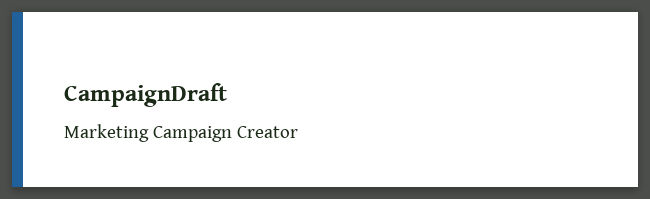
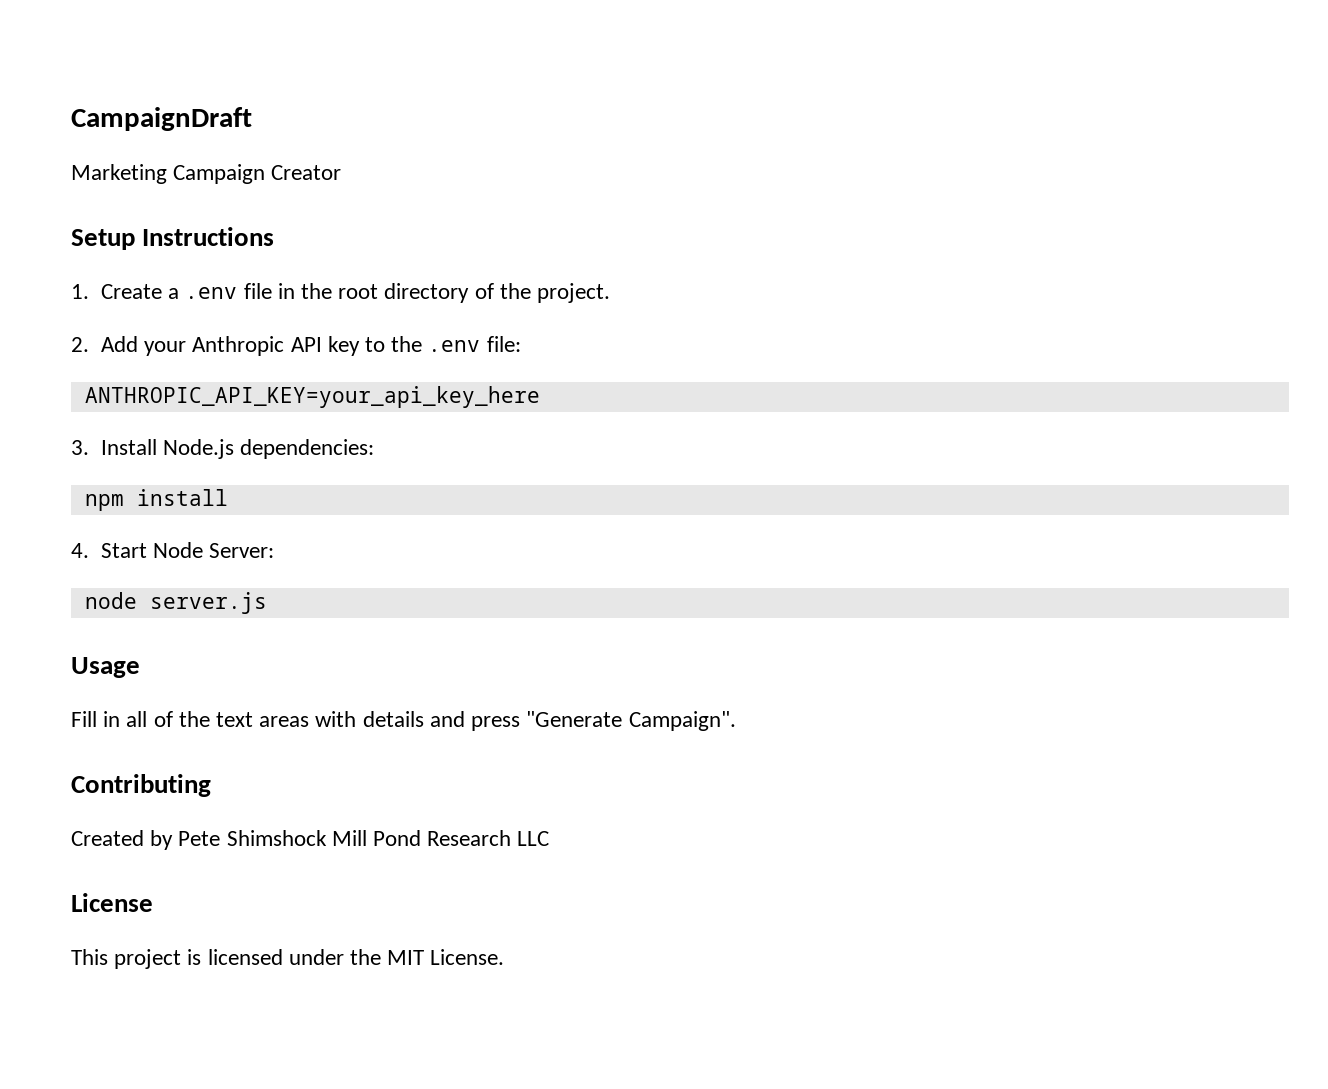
+ Setup Instructions
+ 1. Create a .env file in the root directory of the project.
+ 2. Add your Anthropic API key to the .env file:
+ ANTHROPIC_API_KEY=your_api_key_here
+ 3. Install Node.js dependencies:
+ npm install
+ 4. Start Node Server:
+ node server.js
+ Usage
+ Fill in all of the text areas with details and press "Generate Campaign".
+ Contributing
+ Created by Pete Shimshock Mill Pond Research LLC
+ License
+ This project is licensed under the MIT License.

